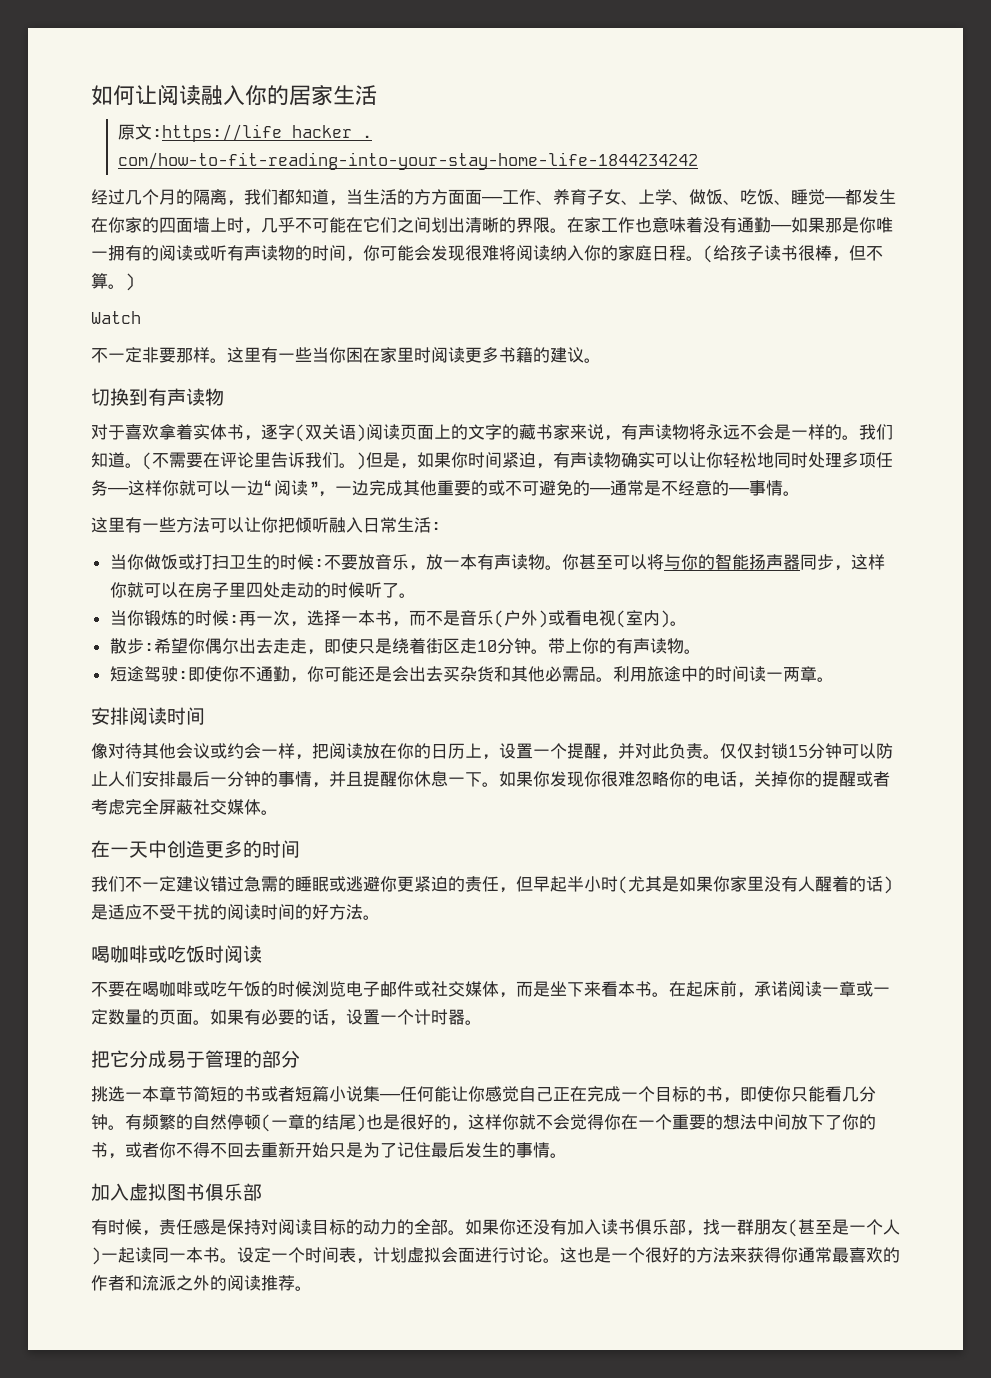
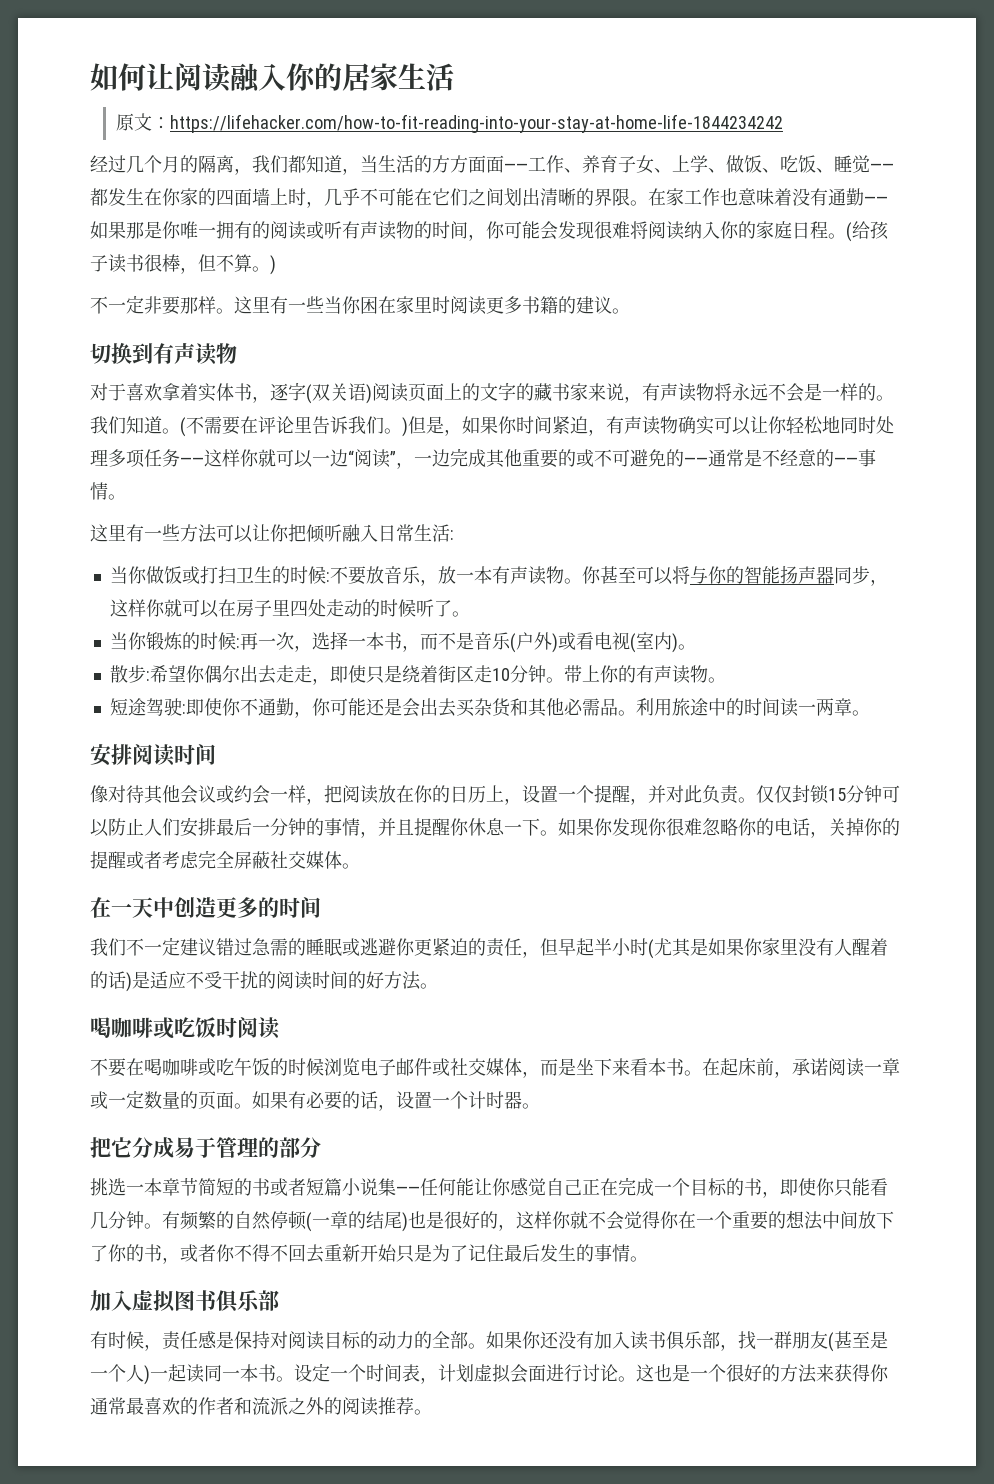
- 原文:https://life hacker . com/how-to-fit-reading-into-your-stay-home-life-1844234242
+ 原文：https://lifehacker.com/how-to-fit-reading-into-your-stay-at-home-life-1844234242
- Watch

